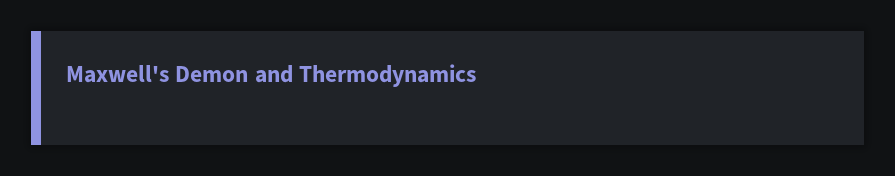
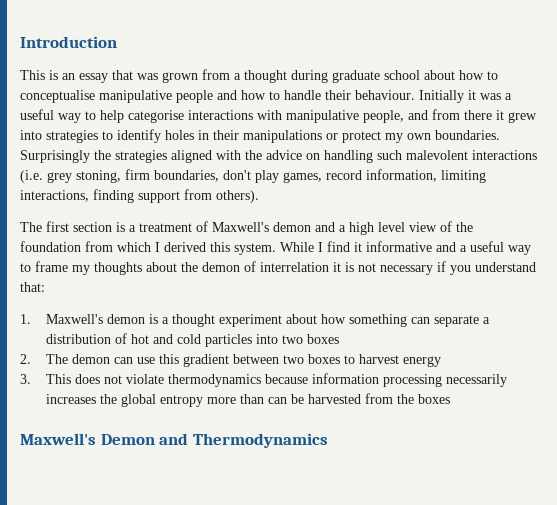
+ Introduction
+ This is an essay that was grown from a thought during graduate school about how to conceptualise manipulative people and how to handle their behaviour. Initially it was a useful way to help categorise interactions with manipulative people, and from there it grew into strategies to identify holes in their manipulations or protect my own boundaries. Surprisingly the strategies aligned with the advice on handling such malevolent interactions (i.e. grey stoning, firm boundaries, don't play games, record information, limiting interactions, finding support from others).
+ The first section is a treatment of Maxwell's demon and a high level view of the foundation from which I derived this system. While I find it informative and a useful way to frame my thoughts about the demon of interrelation it is not necessary if you understand that:
+ 1. Maxwell's demon is a thought experiment about how something can separate a distribution of hot and cold particles into two boxes
+ 2. The demon can use this gradient between two boxes to harvest energy
+ 3. This does not violate thermodynamics because information processing necessarily increases the global entropy more than can be harvested from the boxes

